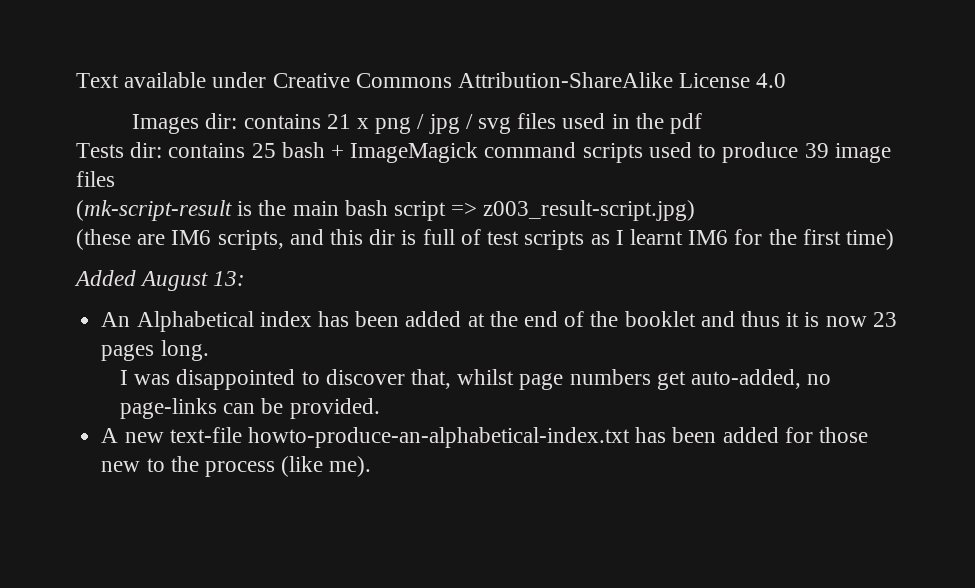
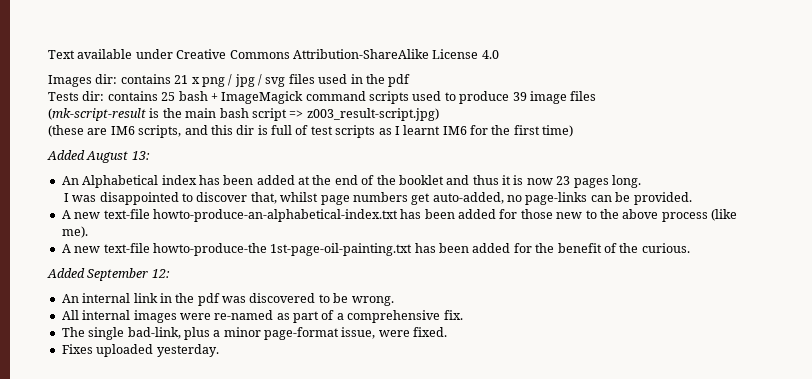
- A new text-file howto-produce-an-alphabetical-index.txt has been added for those new to the process (like me).
+ A new text-file howto-produce-an-alphabetical-index.txt has been added for those new to the above process (like me).
+ A new text-file howto-produce-the 1st-page-oil-painting.txt has been added for the benefit of the curious.
+ Added September 12:
+ An internal link in the pdf was discovered to be wrong.
+ All internal images were re-named as part of a comprehensive fix.
+ The single bad-link, plus a minor page-format issue, were fixed.
+ Fixes uploaded yesterday.

